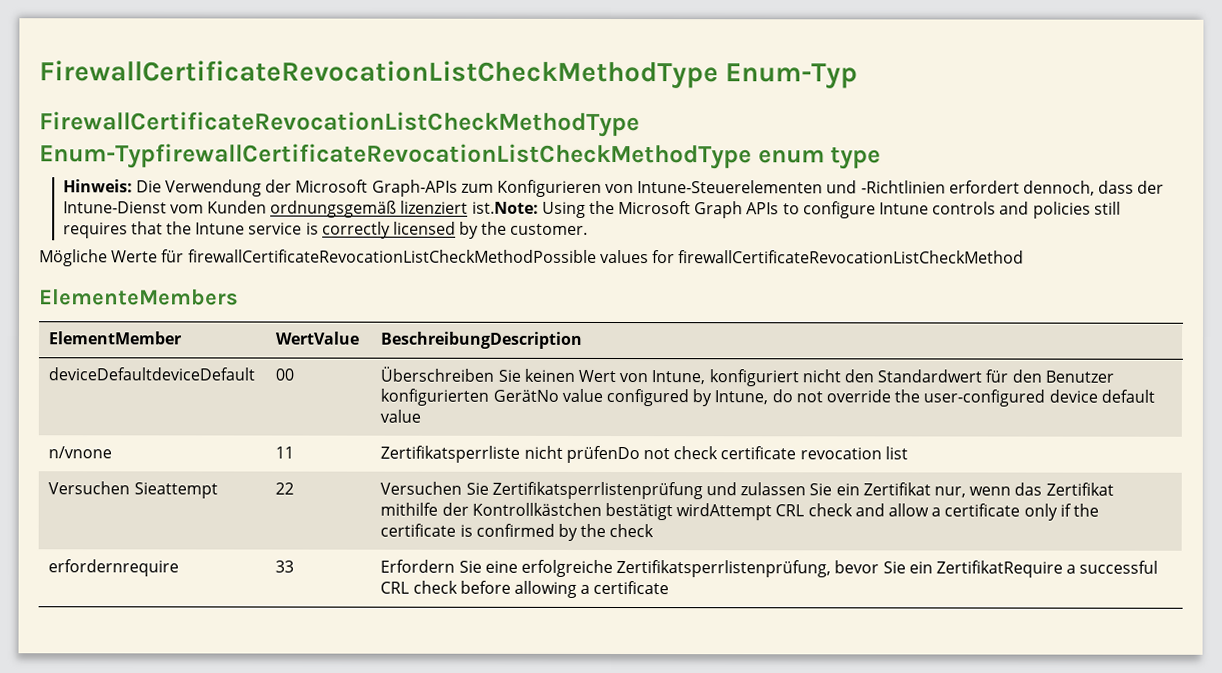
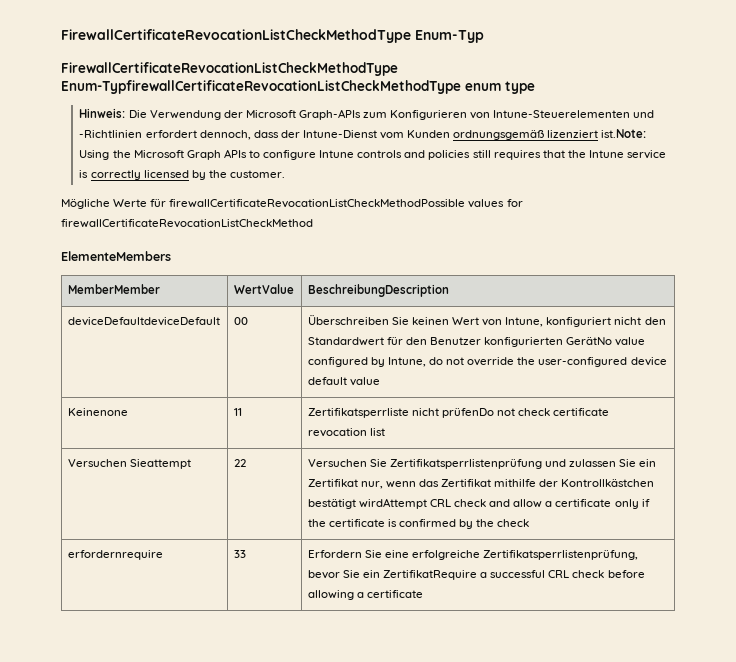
- ElementMember | WertValue | BeschreibungDescription
+ MemberMember | WertValue | BeschreibungDescription
- n/vnone | 11 | Zertifikatsperrliste nicht prüfenDo not check certificate revocation list
+ Keinenone | 11 | Zertifikatsperrliste nicht prüfenDo not check certificate revocation list

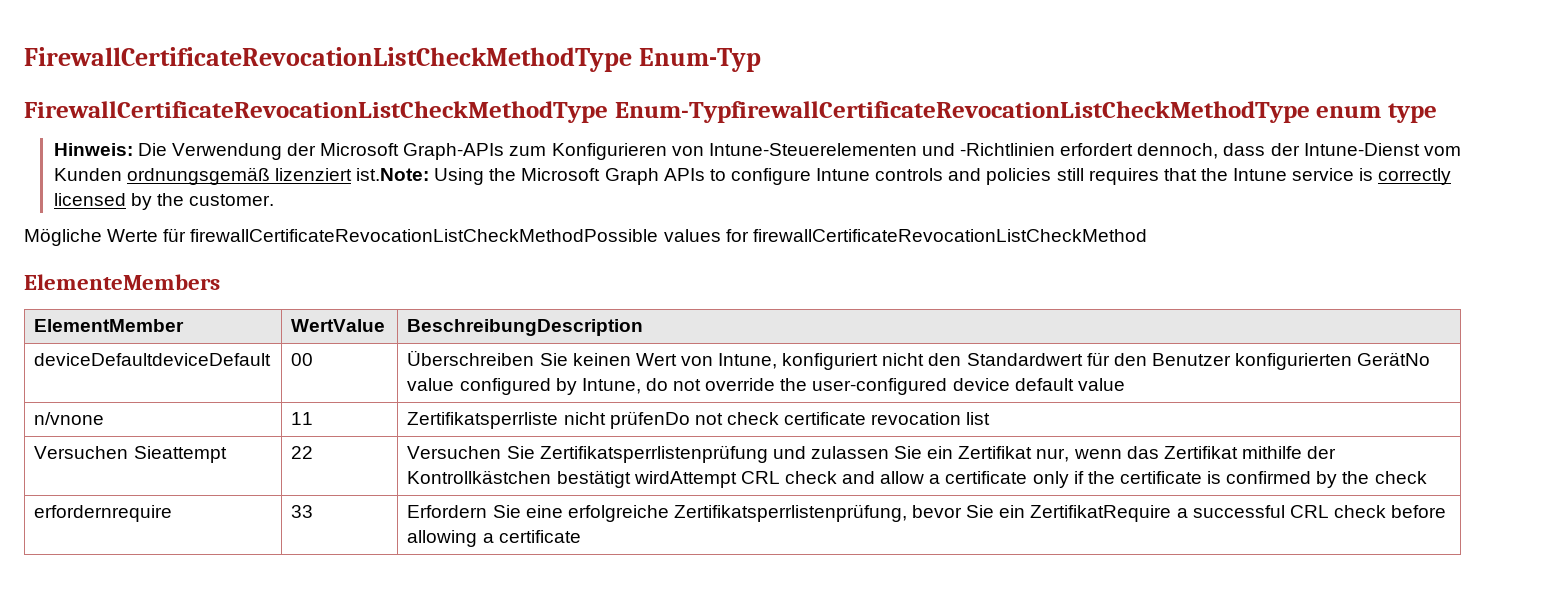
- MemberMember | WertValue | BeschreibungDescription
+ ElementMember | WertValue | BeschreibungDescription
- Keinenone | 11 | Zertifikatsperrliste nicht prüfenDo not check certificate revocation list
+ n/vnone | 11 | Zertifikatsperrliste nicht prüfenDo not check certificate revocation list

